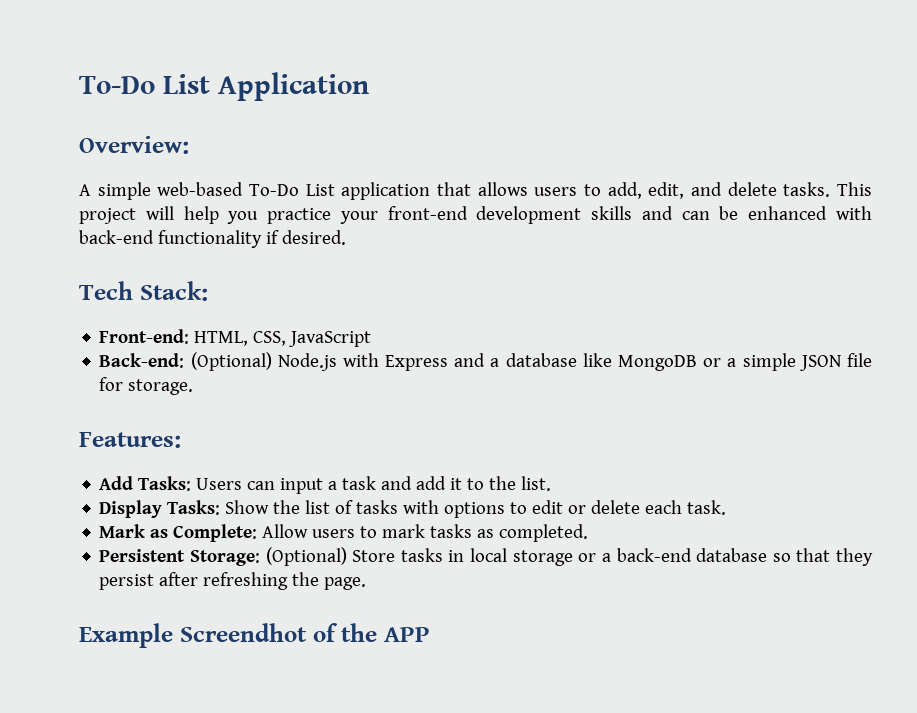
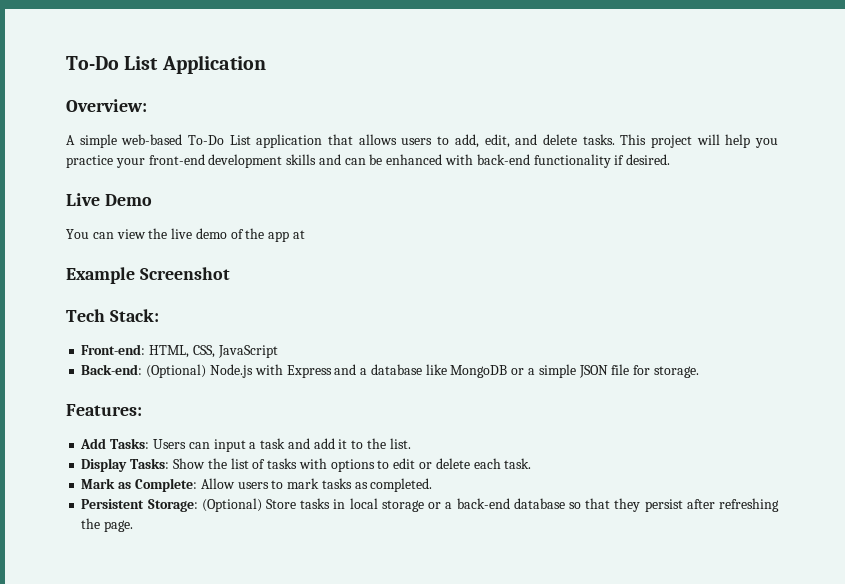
+ Live Demo
+ You can view the live demo of the app at
+ Example Screenshot
- Example Screendhot of the APP

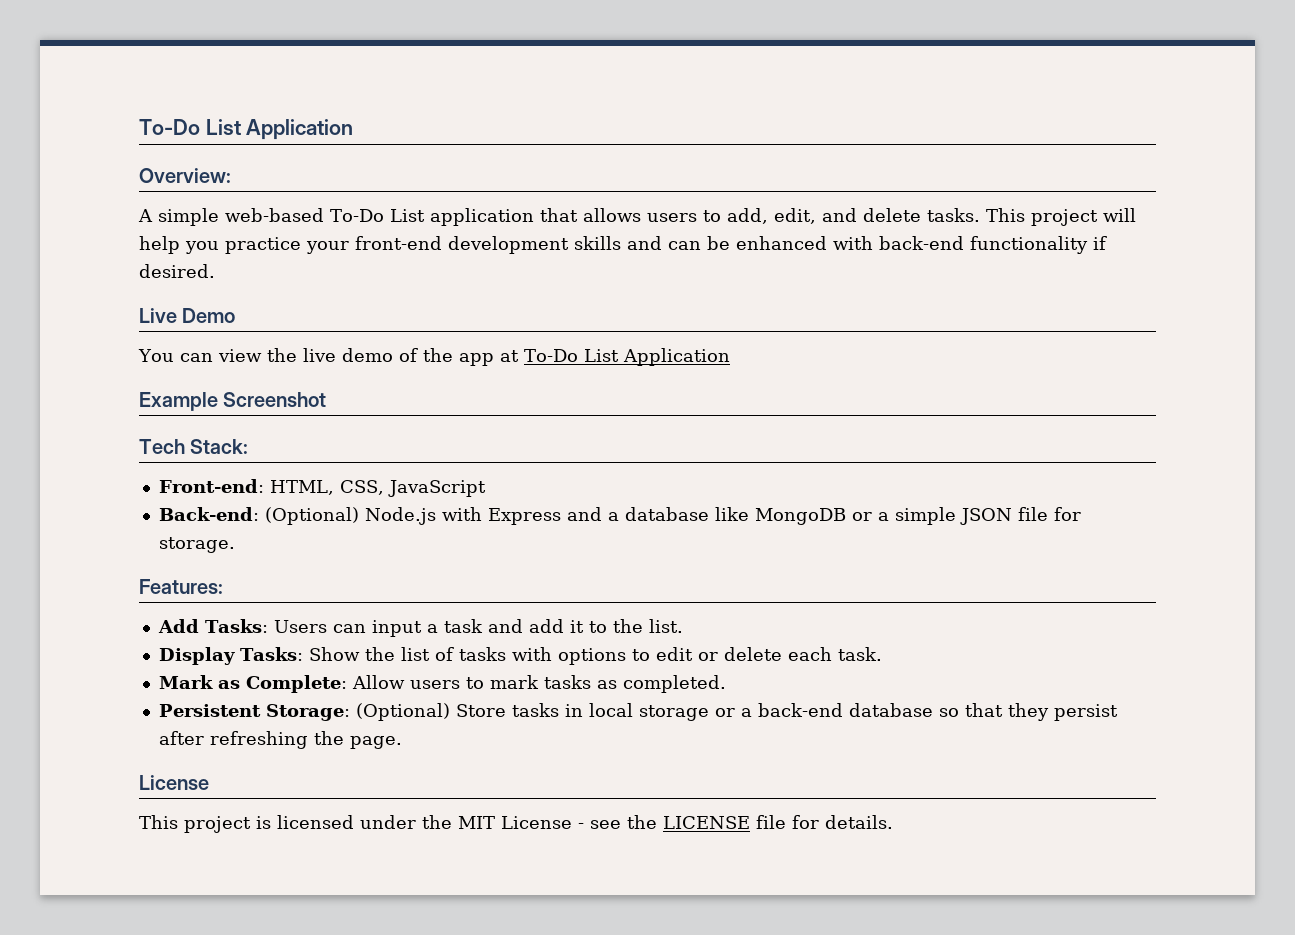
- You can view the live demo of the app at
+ You can view the live demo of the app at To-Do List Application
  Persistent Storage: (Optional) Store tasks in local storage or a back-end database so that they persist after refreshing the page.
+ License
+ This project is licensed under the MIT License - see the LICENSE file for details.

